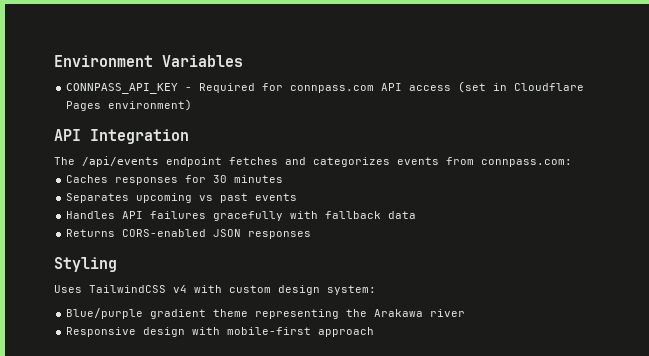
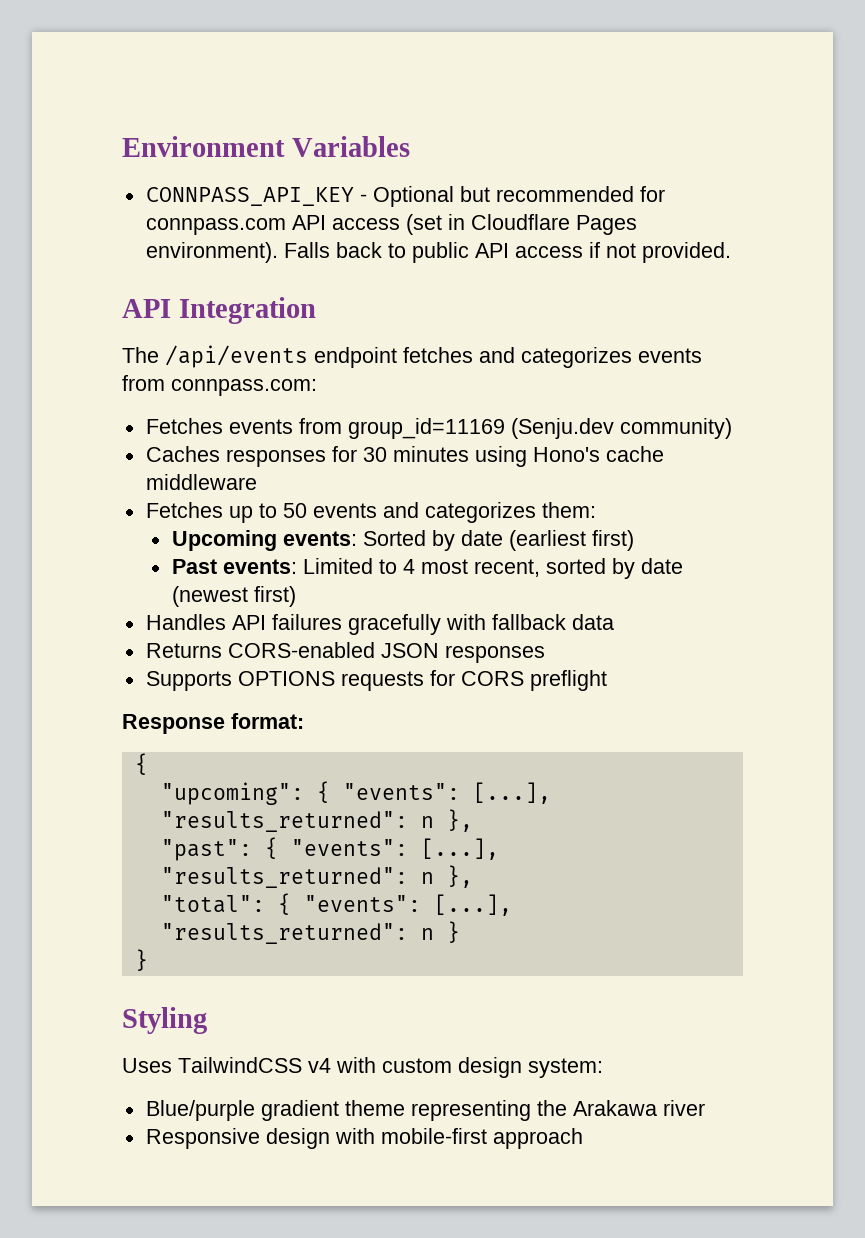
- CONNPASS_API_KEY - Required for connpass.com API access (set in Cloudflare Pages environment)
+ CONNPASS_API_KEY - Optional but recommended for connpass.com API access (set in Cloudflare Pages environment). Falls back to public API access if not provided.
+ Fetches events from group_id=11169 (Senju.dev community)
- Caches responses for 30 minutes
- Separates upcoming vs past events
+ Caches responses for 30 minutes using Hono's cache middleware
+ Fetches up to 50 events and categorizes them:
+ Upcoming events: Sorted by date (earliest first)
+ Past events: Limited to 4 most recent, sorted by date (newest first)
+ Supports OPTIONS requests for CORS preflight
+ Response format:
+ {
+ "upcoming": { "events": [...], "results_returned": n },
+ "past": { "events": [...], "results_returned": n },
+ "total": { "events": [...], "results_returned": n }
+ }

